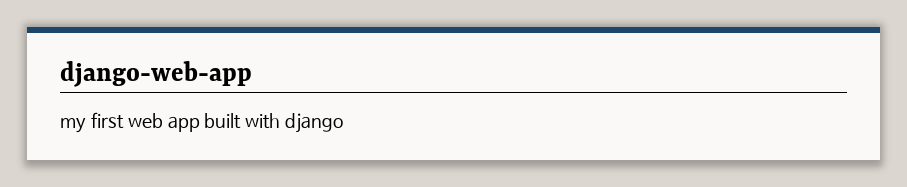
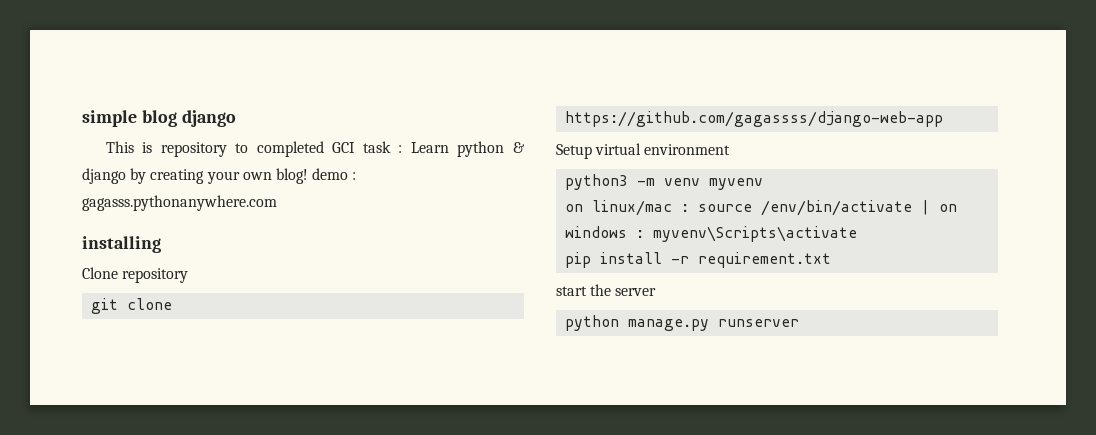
- django-web-app
- my first web app built with django
+ simple blog django
+ This is repository to completed GCI task : Learn python & django by creating your own blog! demo : gagasss.pythonanywhere.com
+ installing
+ Clone repository
+ git clone https://github.com/gagassss/django-web-app
+ Setup virtual environment
+ python3 -m venv myvenv
+ on linux/mac : source /env/bin/activate | on windows : myvenv\Scripts\activate
+ pip install -r requirement.txt
+ start the server
+ python manage.py runserver

